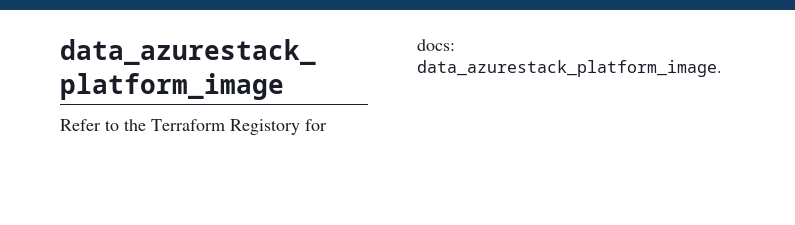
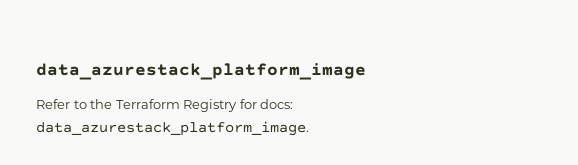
- Refer to the Terraform Registory for docs: data_azurestack_platform_image.
+ Refer to the Terraform Registry for docs: data_azurestack_platform_image.

